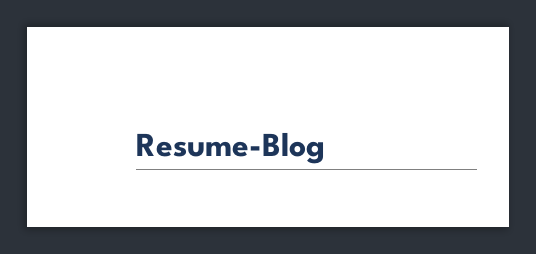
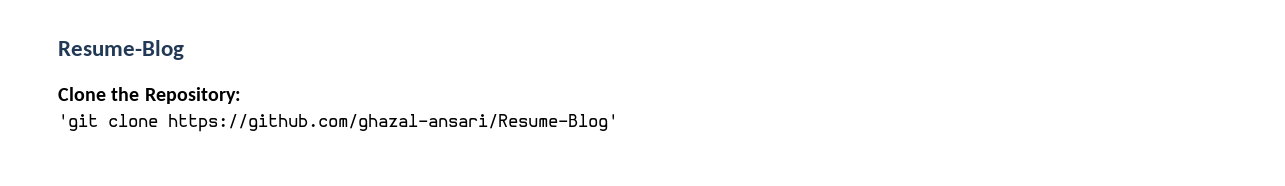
+ Clone the Repository:
+ 'git clone https://github.com/ghazal-ansari/Resume-Blog'

